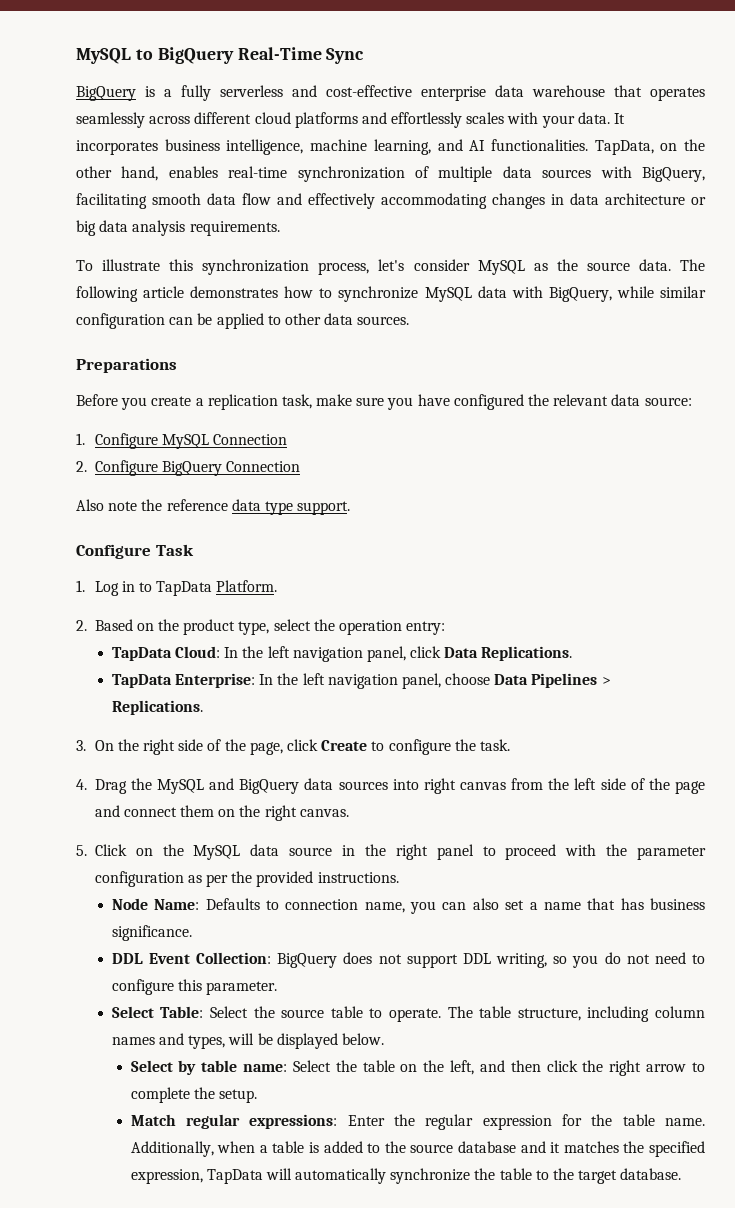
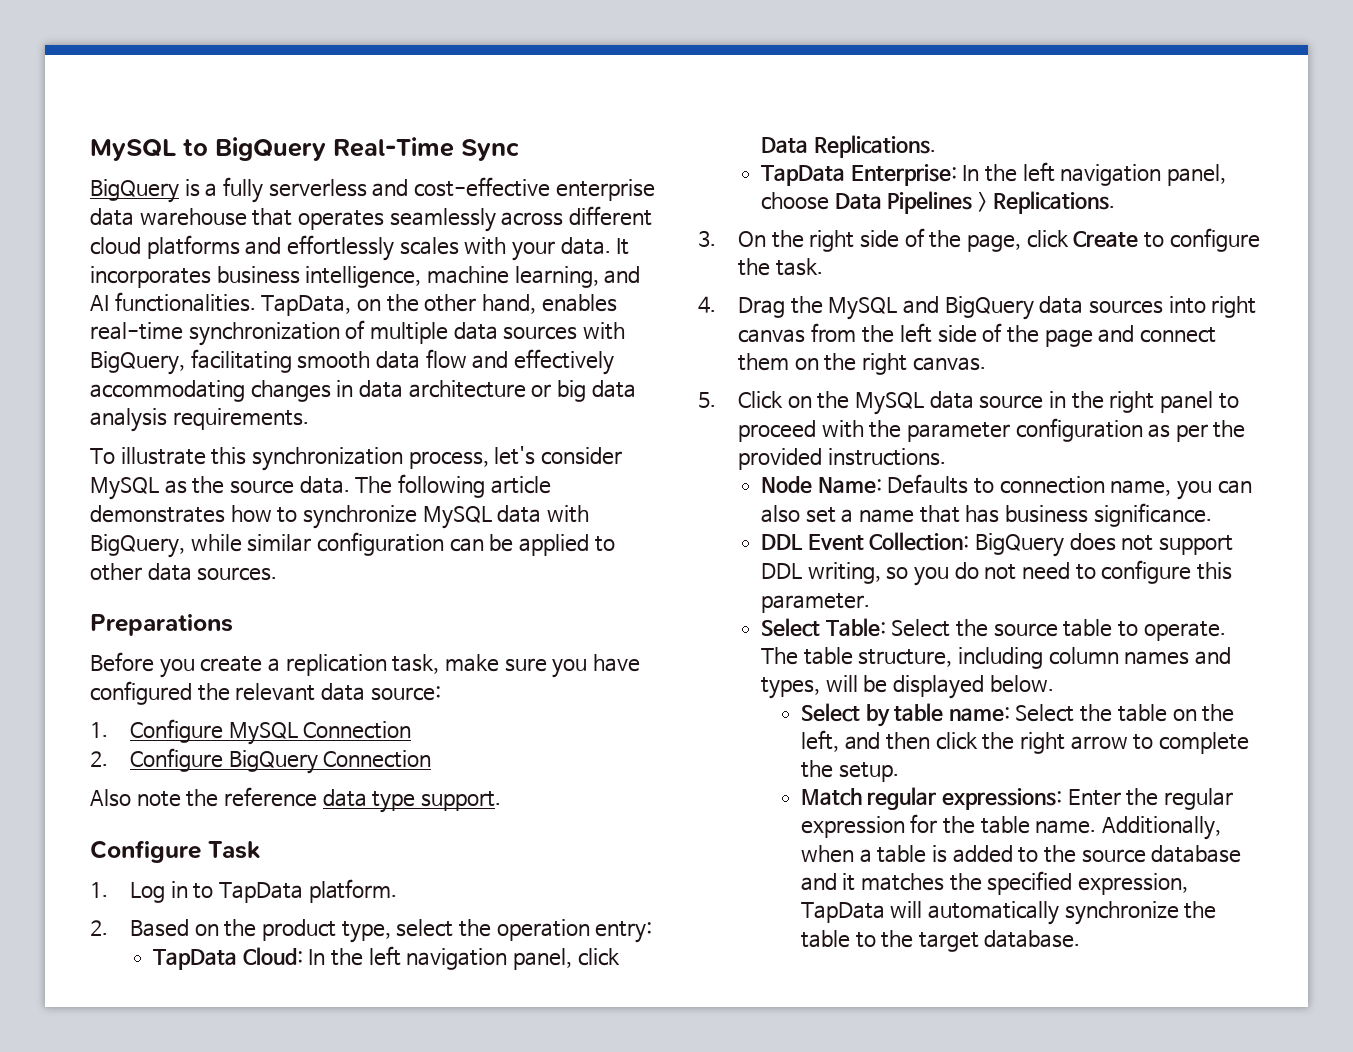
- 1. Log in to TapData Platform.
+ 1. Log in to TapData platform.

